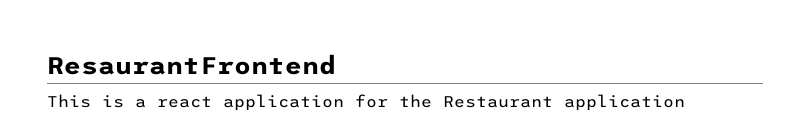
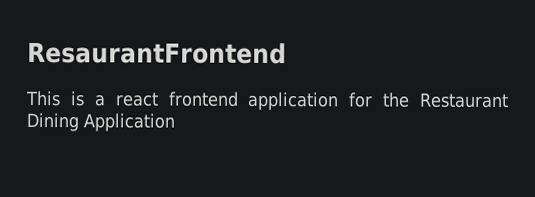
- This is a react application for the Restaurant application
+ This is a react frontend application for the Restaurant Dining Application

